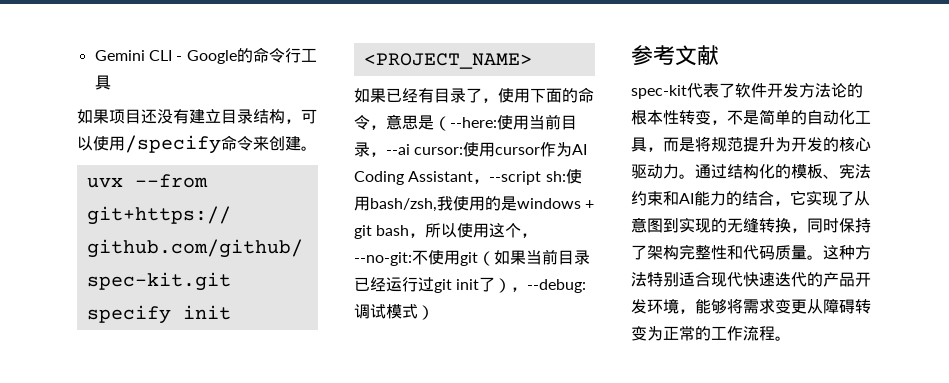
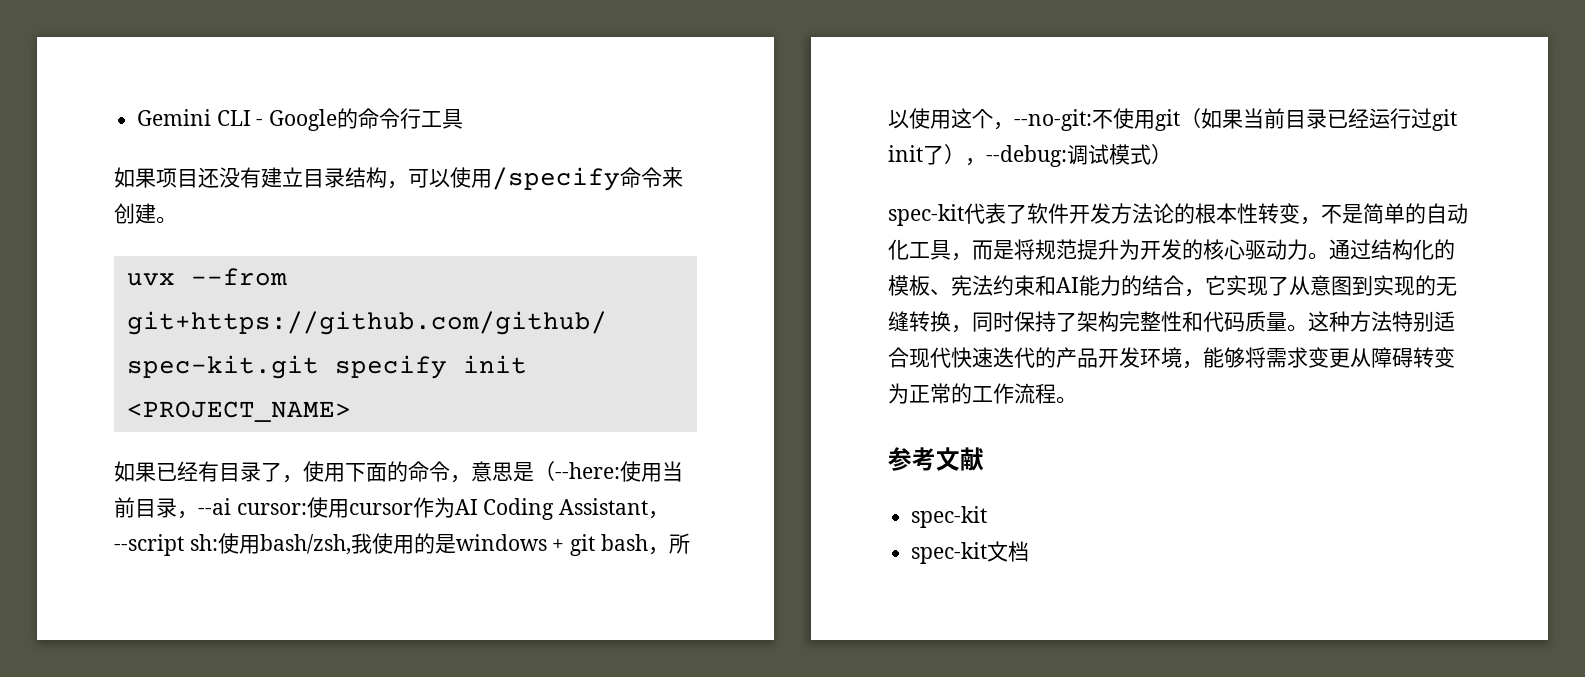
- 参考文献
+ 参考文献
+ spec-kit
+ spec-kit文档

